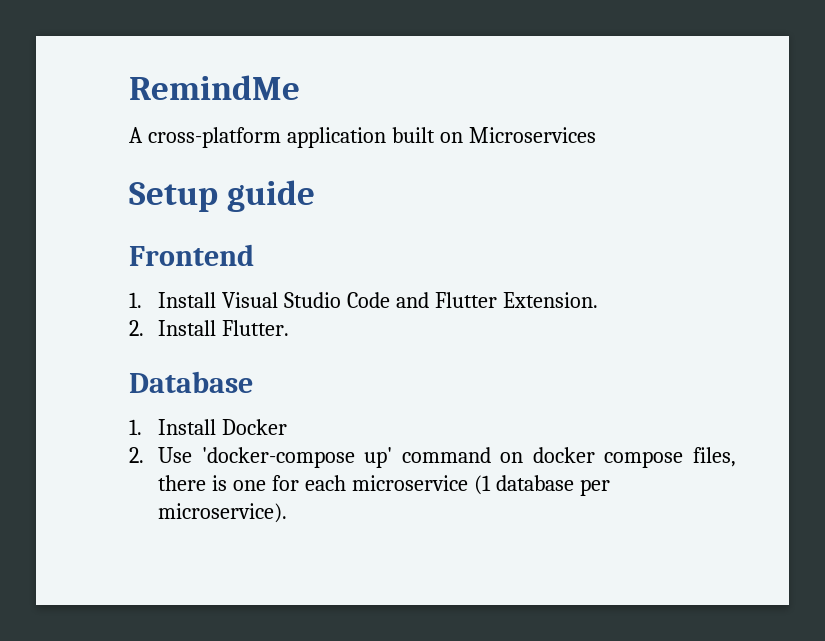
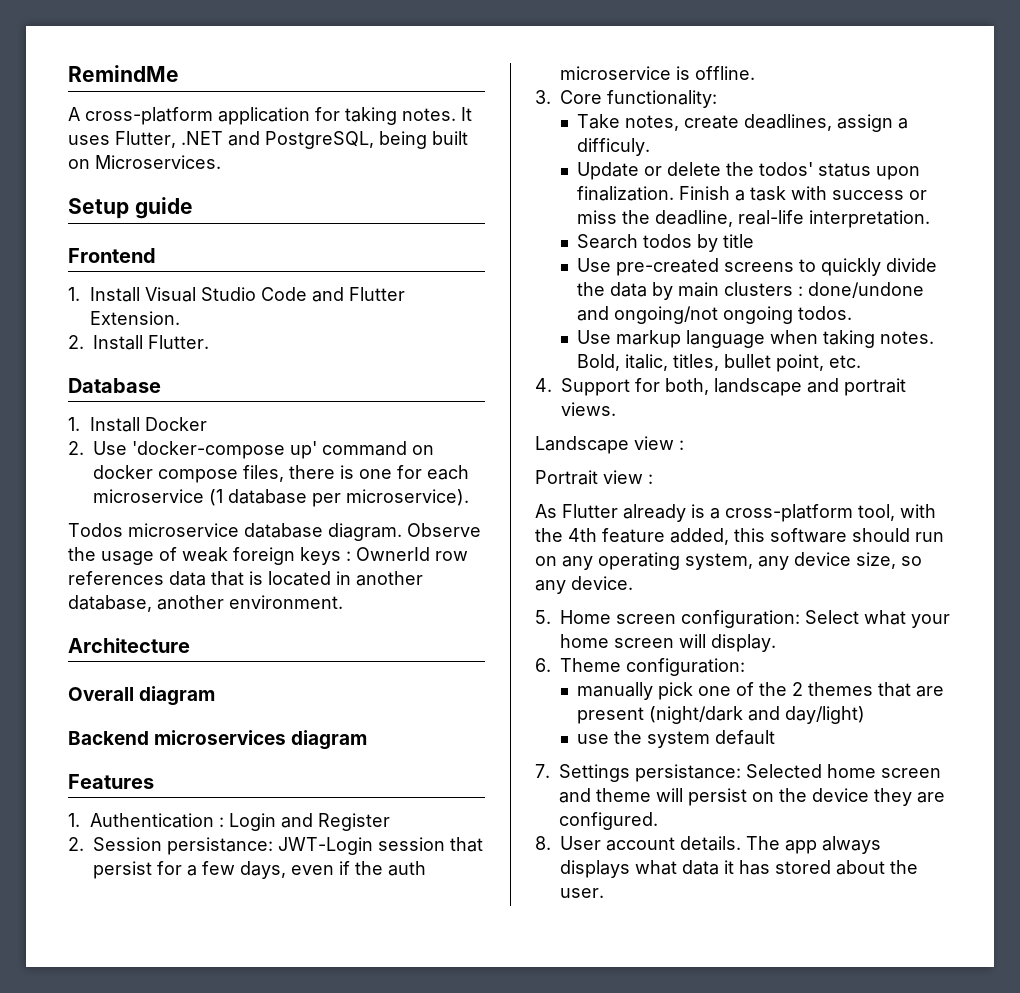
- A cross-platform application built on Microservices
+ A cross-platform application for taking notes. It uses Flutter, .NET and PostgreSQL, being built on Microservices.
+ Todos microservice database diagram. Observe the usage of weak foreign keys : OwnerId row references data that is located in another database, another environment.
+ Architecture
+ Overall diagram
+ Backend microservices diagram
+ Features
+ 1. Authentication : Login and Register
+ 2. Session persistance: JWT-Login session that persist for a few days, even if the auth microservice is offline.
+ 3. Core functionality:
+ Take notes, create deadlines, assign a difficuly.
+ Update or delete the todos' status upon finalization. Finish a task with success or miss the deadline, real-life interpretation.
+ Search todos by title
+ Use pre-created screens to quickly divide the data by main clusters : done/undone and ongoing/not ongoing todos.
+ Use markup language when taking notes. Bold, italic, titles, bullet point, etc.
+ 4. Support for both, landscape and portrait views.
+ Landscape view :
+ Portrait view :
+ As Flutter already is a cross-platform tool, with the 4th feature added, this software should run on any operating system, any device size, so any device.
+ 5. Home screen configuration: Select what your home screen will display.
+ 6. Theme configuration:
+ manually pick one of the 2 themes that are present (night/dark and day/light)
+ use the system default
+ 7. Settings persistance: Selected home screen and theme will persist on the device they are configured.
+ 8. User account details. The app always displays what data it has stored about the user.

